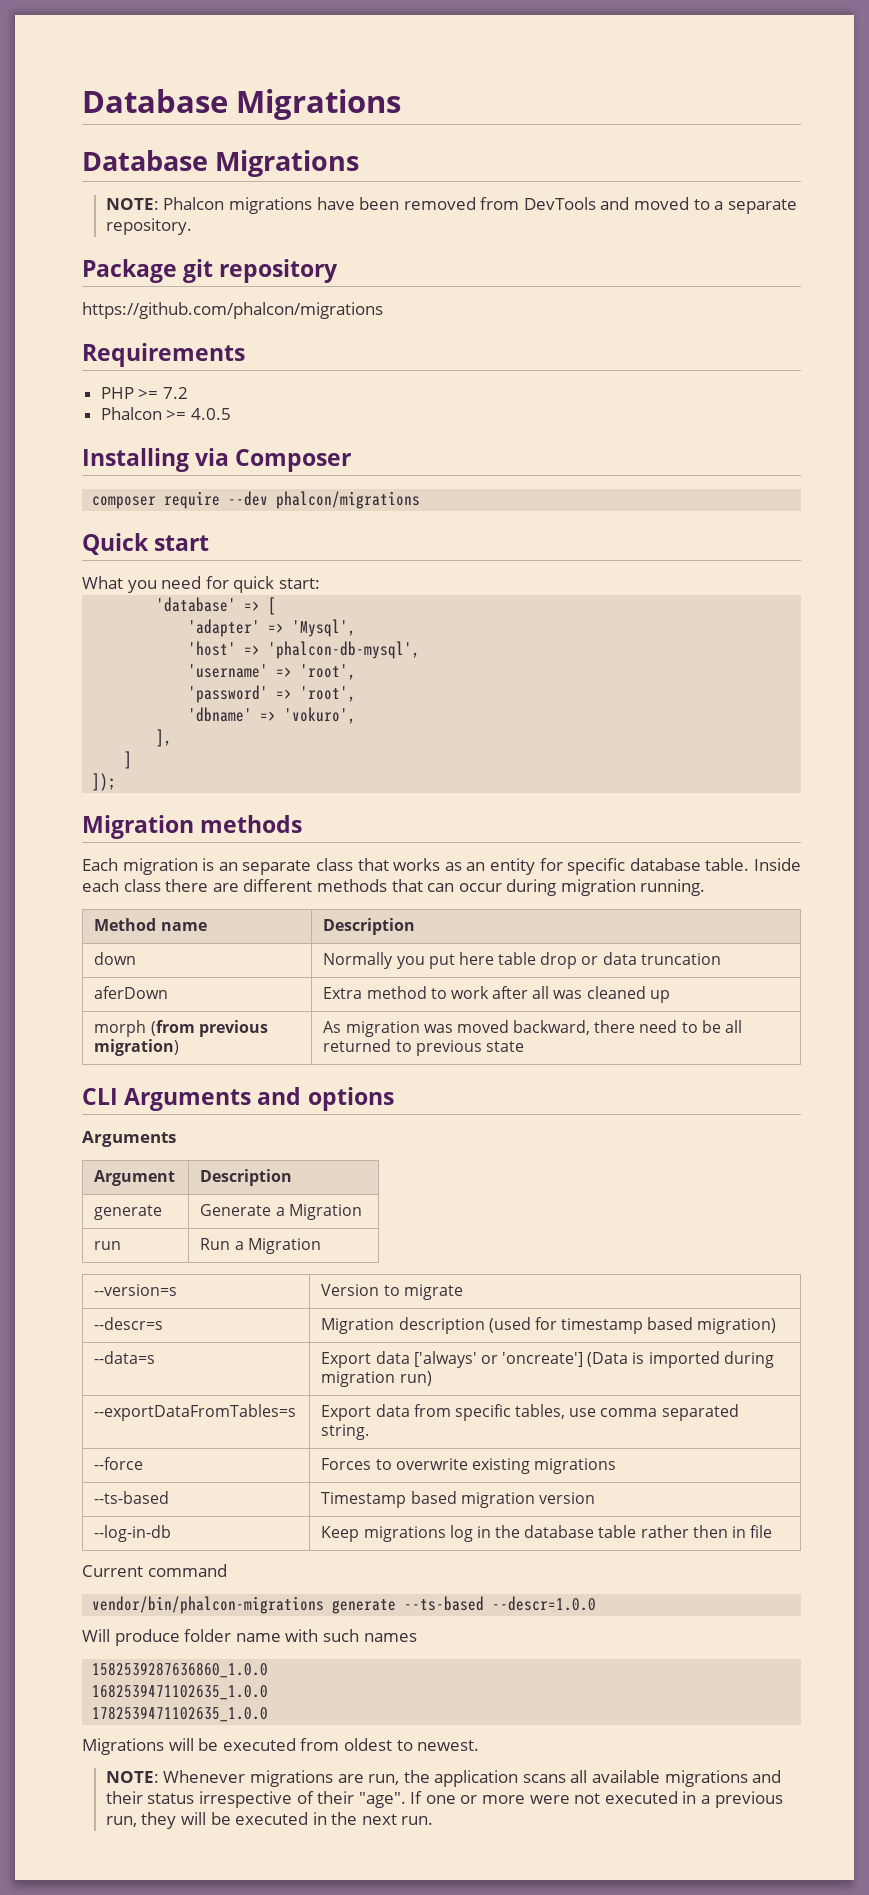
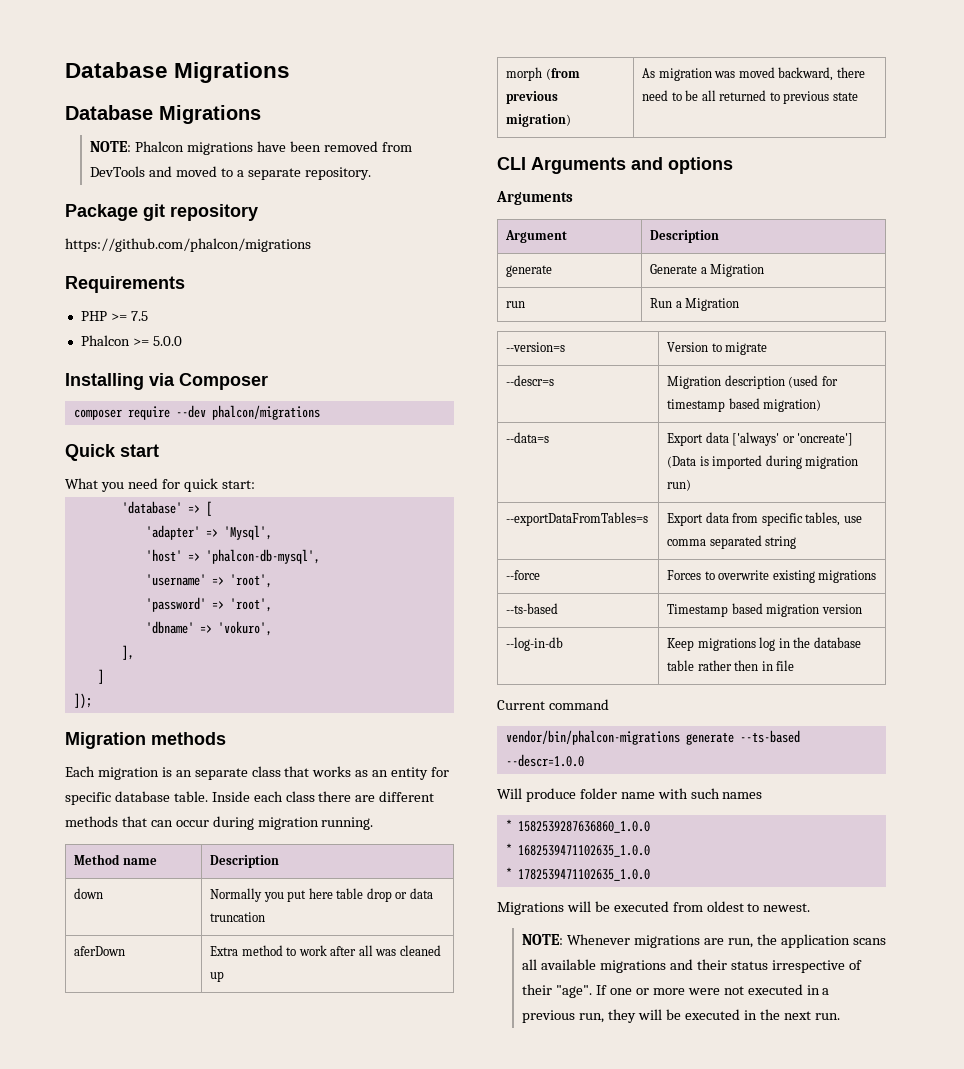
- PHP >= 7.2
+ PHP >= 7.5
- Phalcon >= 4.0.5
+ Phalcon >= 5.0.0
- --exportDataFromTables=s | Export data from specific tables, use comma separated string.
+ --exportDataFromTables=s | Export data from specific tables, use comma separated string
- 1582539287636860_1.0.0
+ * 1582539287636860_1.0.0
- 1682539471102635_1.0.0
+ * 1682539471102635_1.0.0
- 1782539471102635_1.0.0
+ * 1782539471102635_1.0.0

